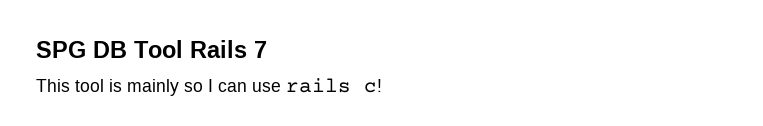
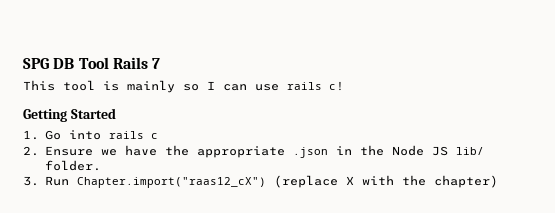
+ Getting Started
+ 1. Go into rails c
+ 2. Ensure we have the appropriate .json in the Node JS lib/ folder.
+ 3. Run Chapter.import("raas12_cX") (replace X with the chapter)

